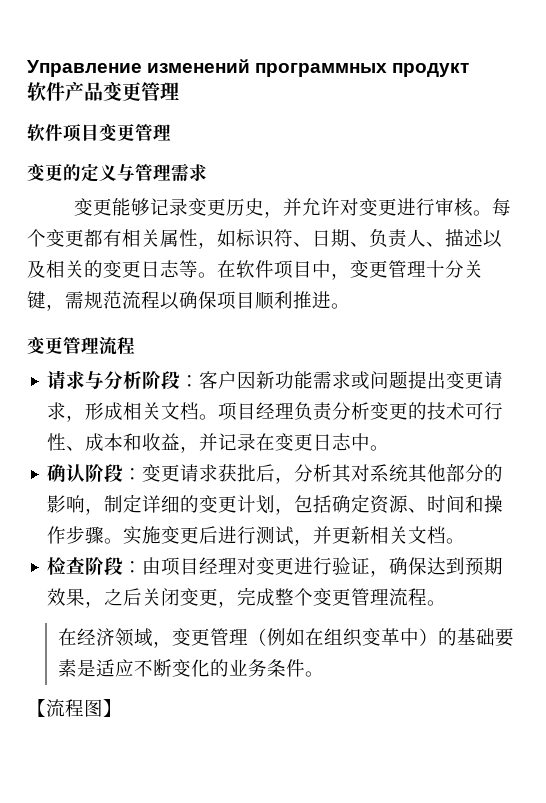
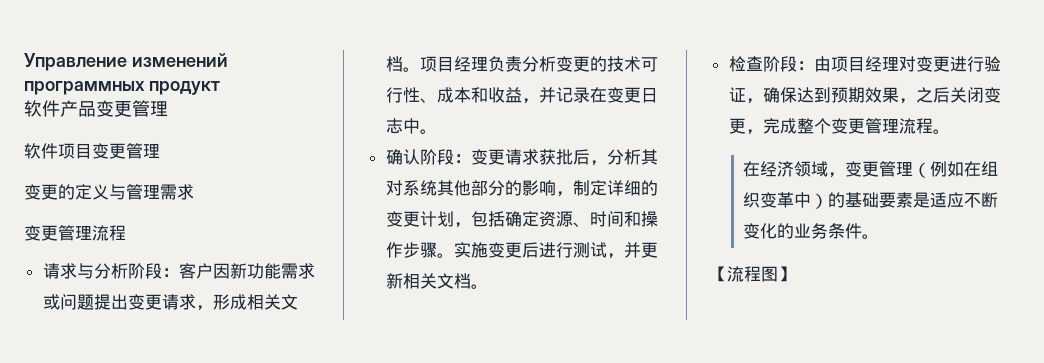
- 变更能够记录变更历史，并允许对变更进行审核。每个变更都有相关属性，如标识符、日期、负责人、描述以及相关的变更日志等。在软件项目中，变更管理十分关键，需规范流程以确保项目顺利推进。

